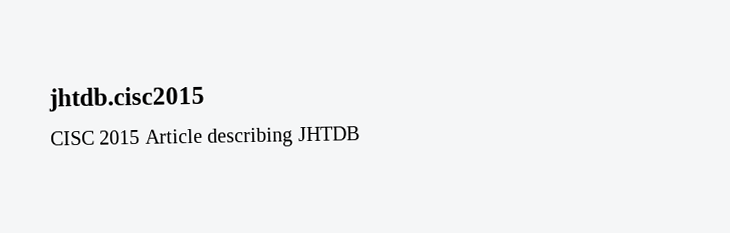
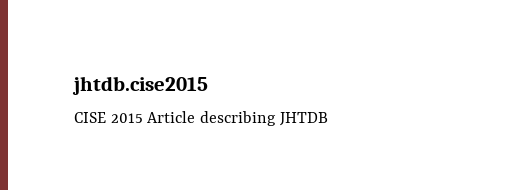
- jhtdb.cisc2015
- CISC 2015 Article describing JHTDB
+ jhtdb.cise2015
+ CISE 2015 Article describing JHTDB

